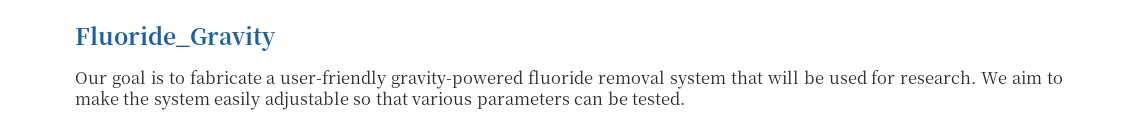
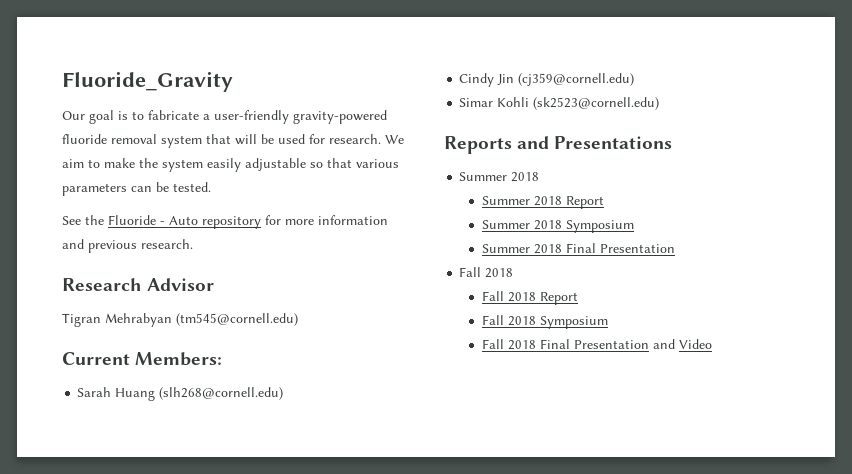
+ See the Fluoride - Auto repository for more information and previous research.
+ Research Advisor
+ Tigran Mehrabyan (tm545@cornell.edu)
+ Current Members:
+ Sarah Huang (slh268@cornell.edu)
+ Cindy Jin (cj359@cornell.edu)
+ Simar Kohli (sk2523@cornell.edu)
+ Reports and Presentations
+ Summer 2018
+ Summer 2018 Report
+ Summer 2018 Symposium
+ Summer 2018 Final Presentation
+ Fall 2018
+ Fall 2018 Report
+ Fall 2018 Symposium
+ Fall 2018 Final Presentation and Video

